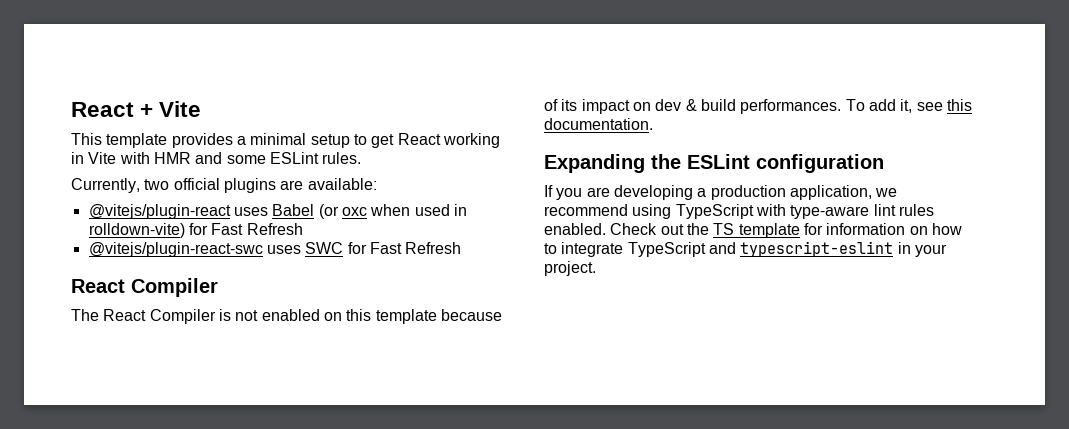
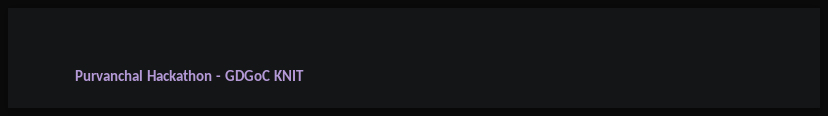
- React + Vite
- This template provides a minimal setup to get React working in Vite with HMR and some ESLint rules.
- Currently, two official plugins are available:
- @vitejs/plugin-react uses Babel (or oxc when used in rolldown-vite) for Fast Refresh
- @vitejs/plugin-react-swc uses SWC for Fast Refresh
- React Compiler
- The React Compiler is not enabled on this template because of its impact on dev & build performances. To add it, see this documentation.
- Expanding the ESLint configuration
- If you are developing a production application, we recommend using TypeScript with type-aware lint rules enabled. Check out the TS template for information on how to integrate TypeScript and typescript-eslint in your project.
+ Purvanchal Hackathon - GDGoC KNIT

